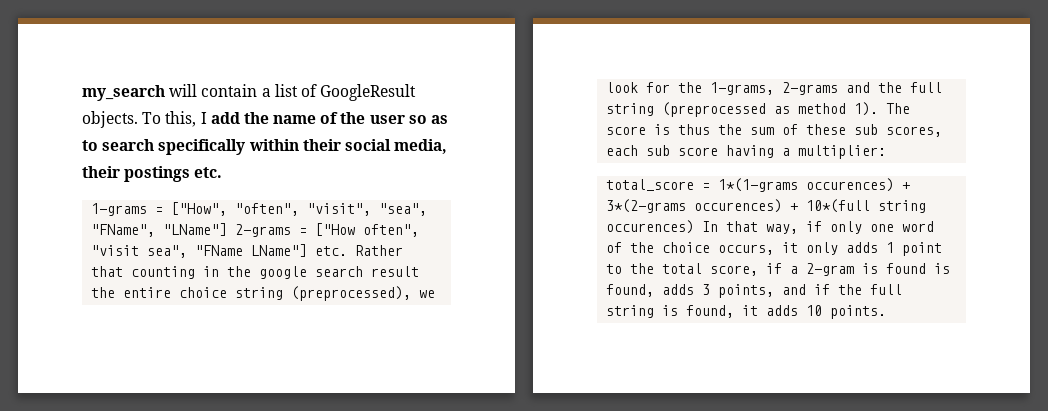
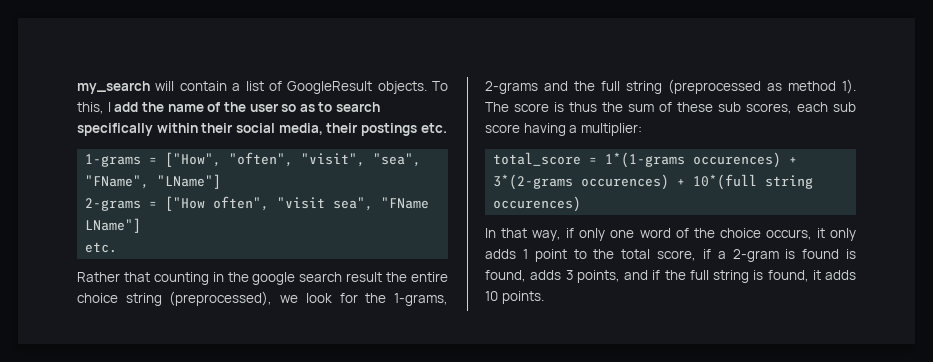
- 1-grams = ["How", "often", "visit", "sea", "FName", "LName"] 2-grams = ["How often", "visit sea", "FName LName"] etc. Rather that counting in the google search result the entire choice string (preprocessed), we look for the 1-grams, 2-grams and the full string (preprocessed as method 1).
+ 1-grams = ["How", "often", "visit", "sea", "FName", "LName"]
+ 2-grams = ["How often", "visit sea", "FName LName"]
+ etc.
+ Rather that counting in the google search result the entire choice string (preprocessed), we look for the 1-grams, 2-grams and the full string (preprocessed as method 1).
- total_score = 1*(1-grams occurences) + 3*(2-grams occurences) + 10*(full string occurences) In that way, if only one word of the choice occurs, it only adds 1 point to the total score, if a 2-gram is found is found, adds 3 points, and if the full string is found, it adds 10 points.
+ total_score = 1*(1-grams occurences) + 3*(2-grams occurences) + 10*(full string occurences)
+ In that way, if only one word of the choice occurs, it only adds 1 point to the total score, if a 2-gram is found is found, adds 3 points, and if the full string is found, it adds 10 points.

